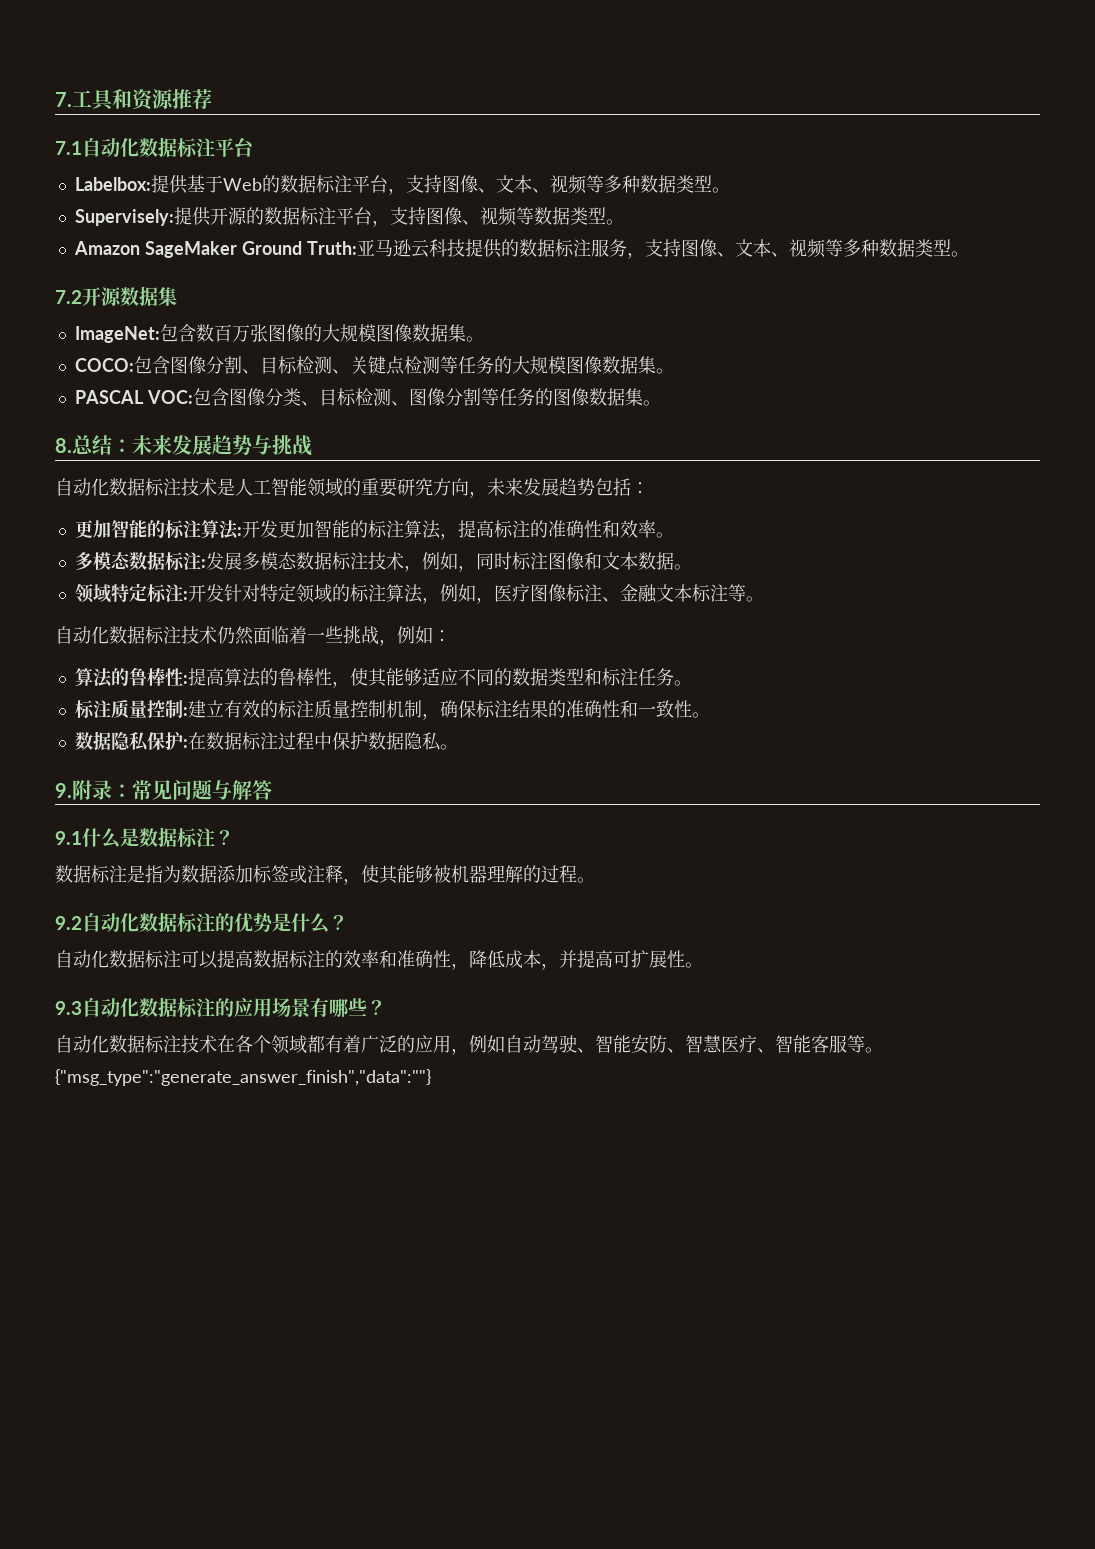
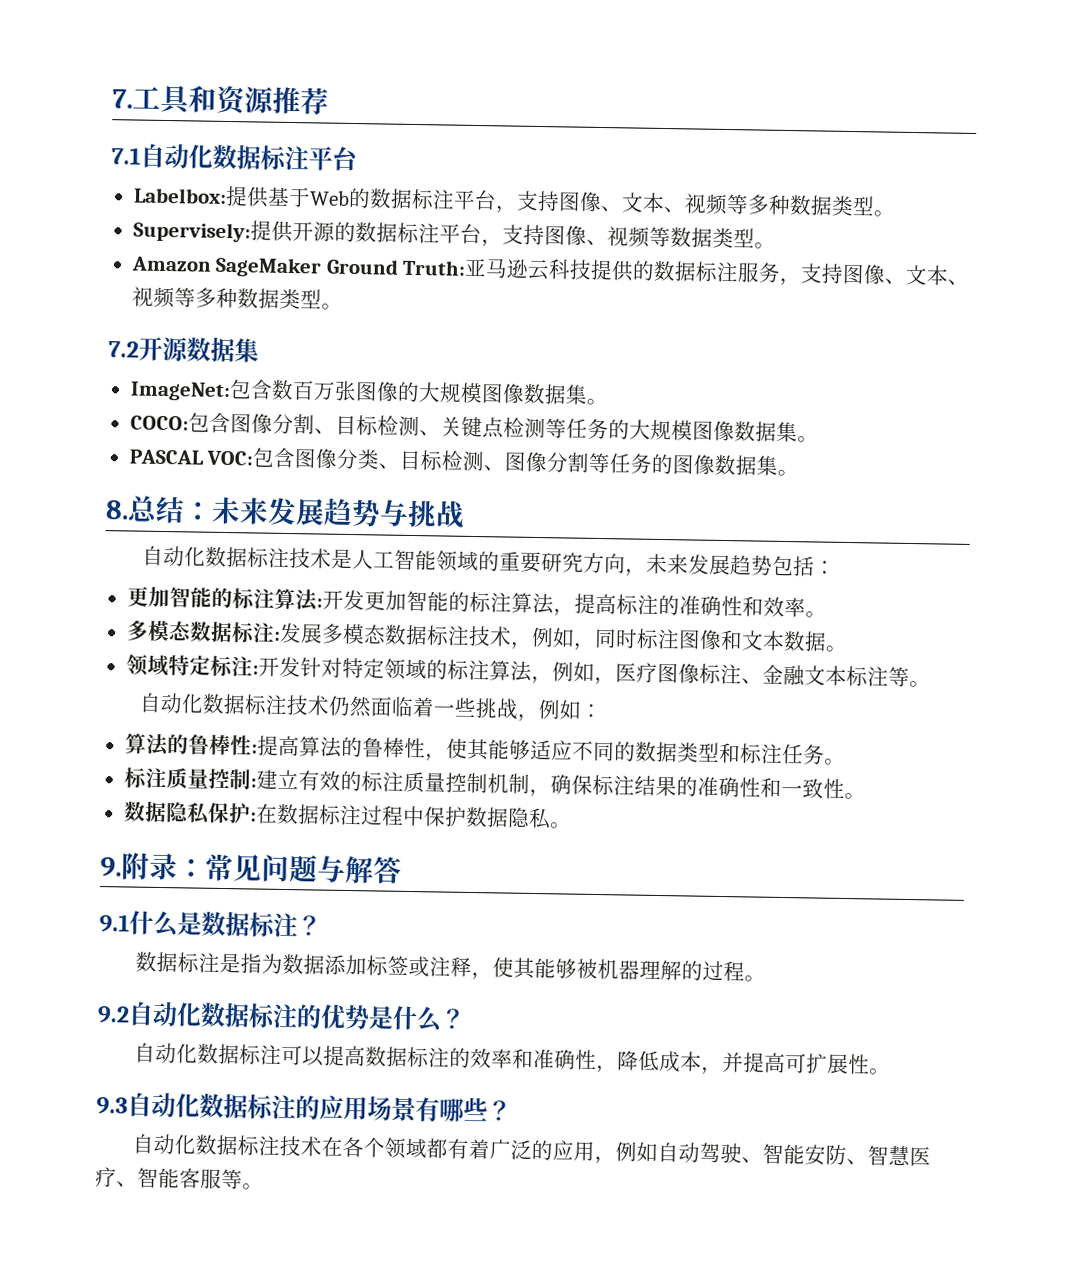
- {"msg_type":"generate_answer_finish","data":""}

